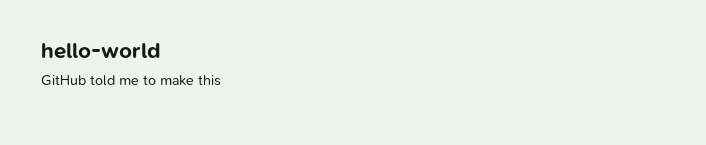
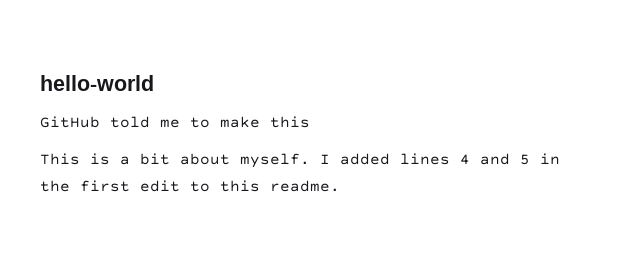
+ This is a bit about myself. I added lines 4 and 5 in the first edit to this readme.

